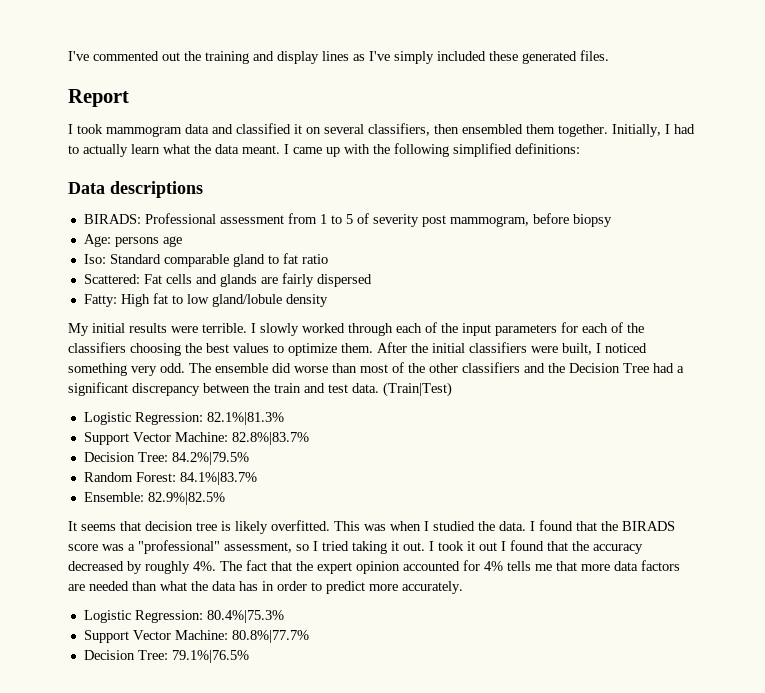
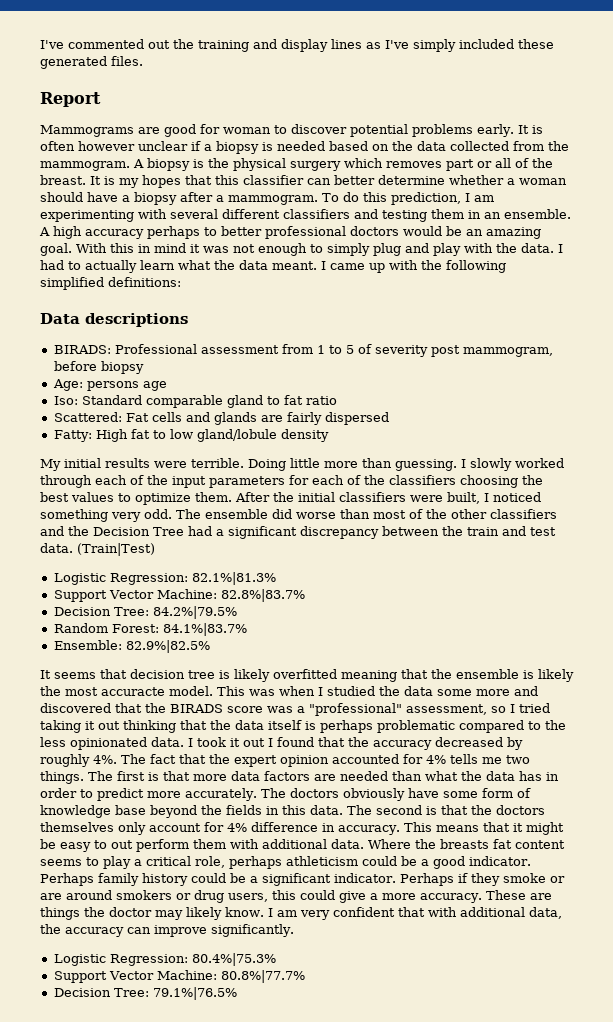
- I took mammogram data and classified it on several classifiers, then ensembled them together. Initially, I had to actually learn what the data meant.
+ Mammograms are good for woman to discover potential problems early. It is often however unclear if a biopsy is needed based on the data collected from the mammogram. A biopsy is the physical surgery which removes part or all of the breast. It is my hopes that this classifier can better determine whether a woman should have a biopsy after a mammogram. To do this prediction, I am experimenting with several different classifiers and testing them in an ensemble. A high accuracy perhaps to better professional doctors would be an amazing goal. With this in mind it was not enough to simply plug and play with the data. I had to actually learn what the data meant.
+ Doing little more than guessing.
- It seems that decision tree is likely overfitted.
+ It seems that decision tree is likely overfitted meaning that the ensemble is likely the most accuracte model.
- This was when I studied the data. I found that the BIRADS score was a "professional" assessment, so I tried taking it out.
+ This was when I studied the data some more and discovered that the BIRADS score was a "professional" assessment, so I tried taking it out thinking that the data itself is perhaps problematic compared to the less opinionated data.
- The fact that the expert opinion accounted for 4% tells me that more data factors are needed than what the data has in order to predict more accurately.
+ The fact that the expert opinion accounted for 4% tells me two things. The first is that more data factors are needed than what the data has in order to predict more accurately. The doctors obviously have some form of knowledge base beyond the fields in this data. The second is that the doctors themselves only account for 4% difference in accuracy. This means that it might be easy to out perform them with additional data. Where the breasts fat content seems to play a critical role, perhaps athleticism could be a good indicator. Perhaps family history could be a significant indicator. Perhaps if they smoke or are around smokers or drug users, this could give a more accuracy. These are things the doctor may likely know. I am very confident that with additional data, the accuracy can improve significantly.

